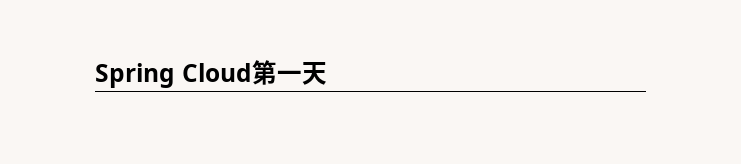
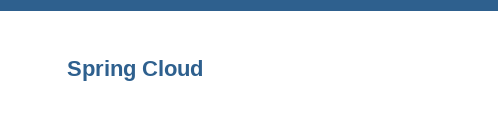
- Spring Cloud第一天
+ Spring Cloud

